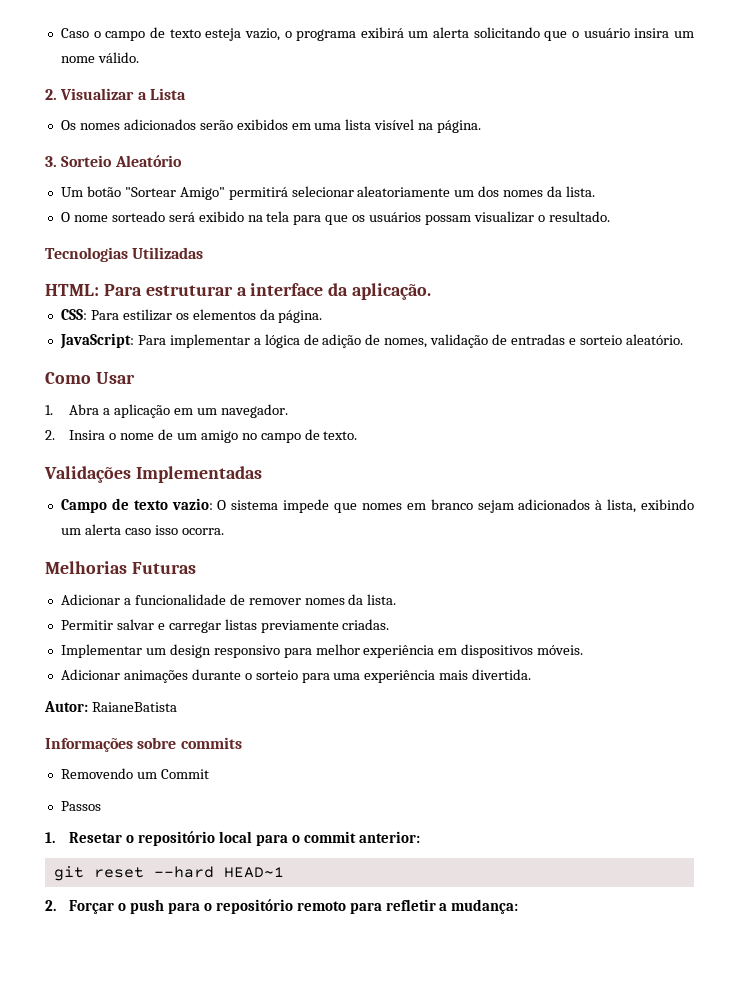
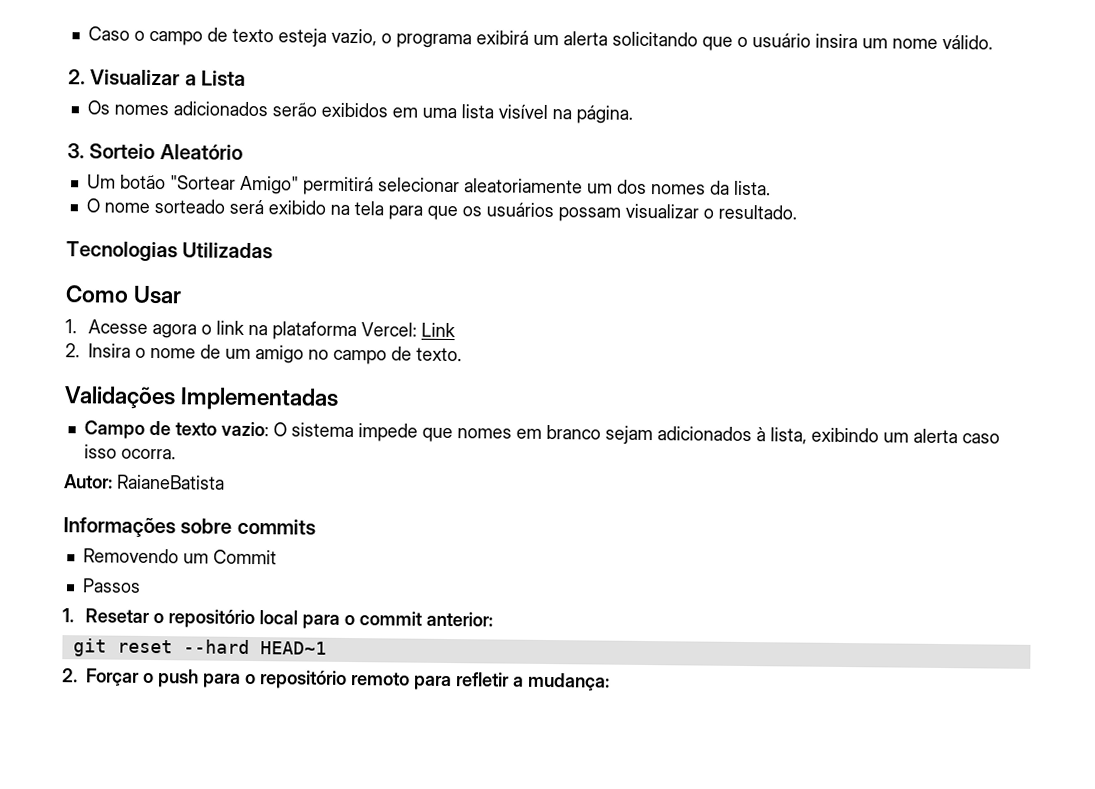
- HTML: Para estruturar a interface da aplicação.
- CSS: Para estilizar os elementos da página.
- JavaScript: Para implementar a lógica de adição de nomes, validação de entradas e sorteio aleatório.
  Como Usar
- 1. Abra a aplicação em um navegador.
+ 1. Acesse agora o link na plataforma Vercel: Link
- Melhorias Futuras
- Adicionar a funcionalidade de remover nomes da lista.
- Permitir salvar e carregar listas previamente criadas.
- Implementar um design responsivo para melhor experiência em dispositivos móveis.
- Adicionar animações durante o sorteio para uma experiência mais divertida.

